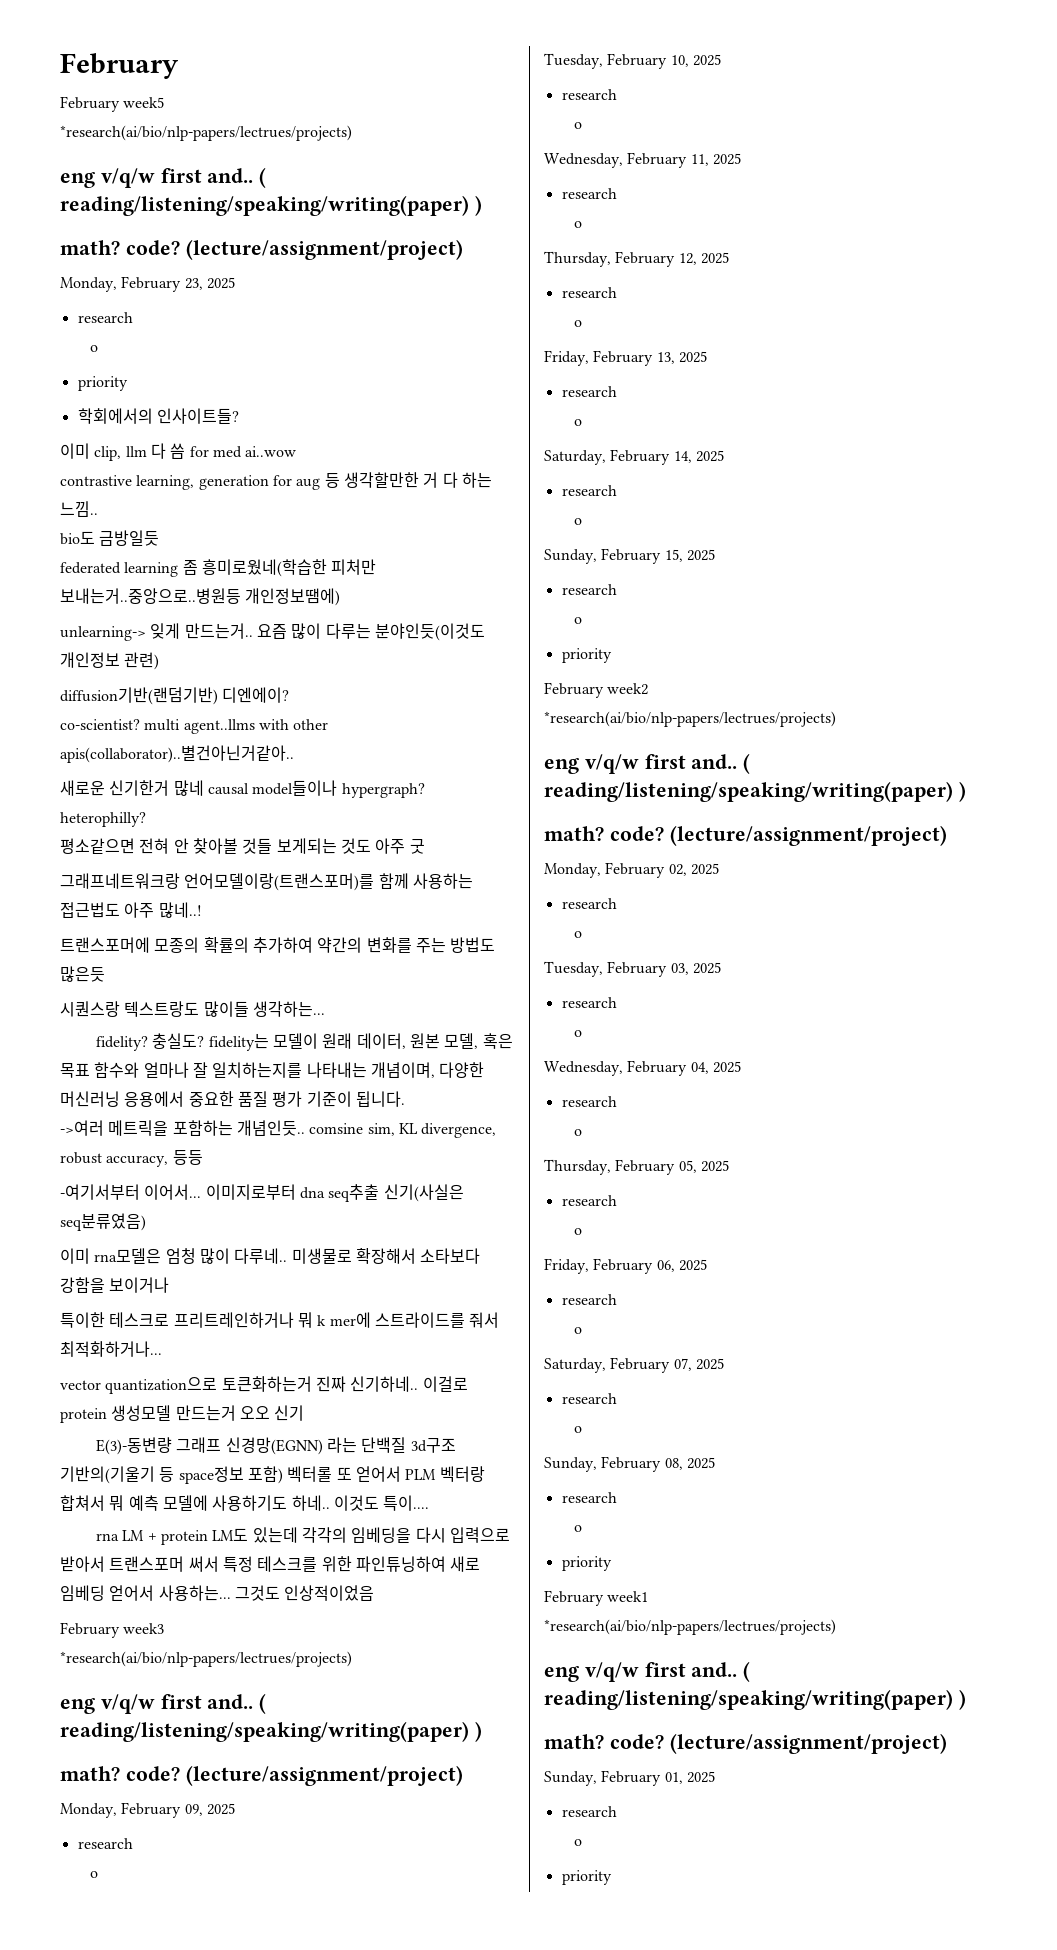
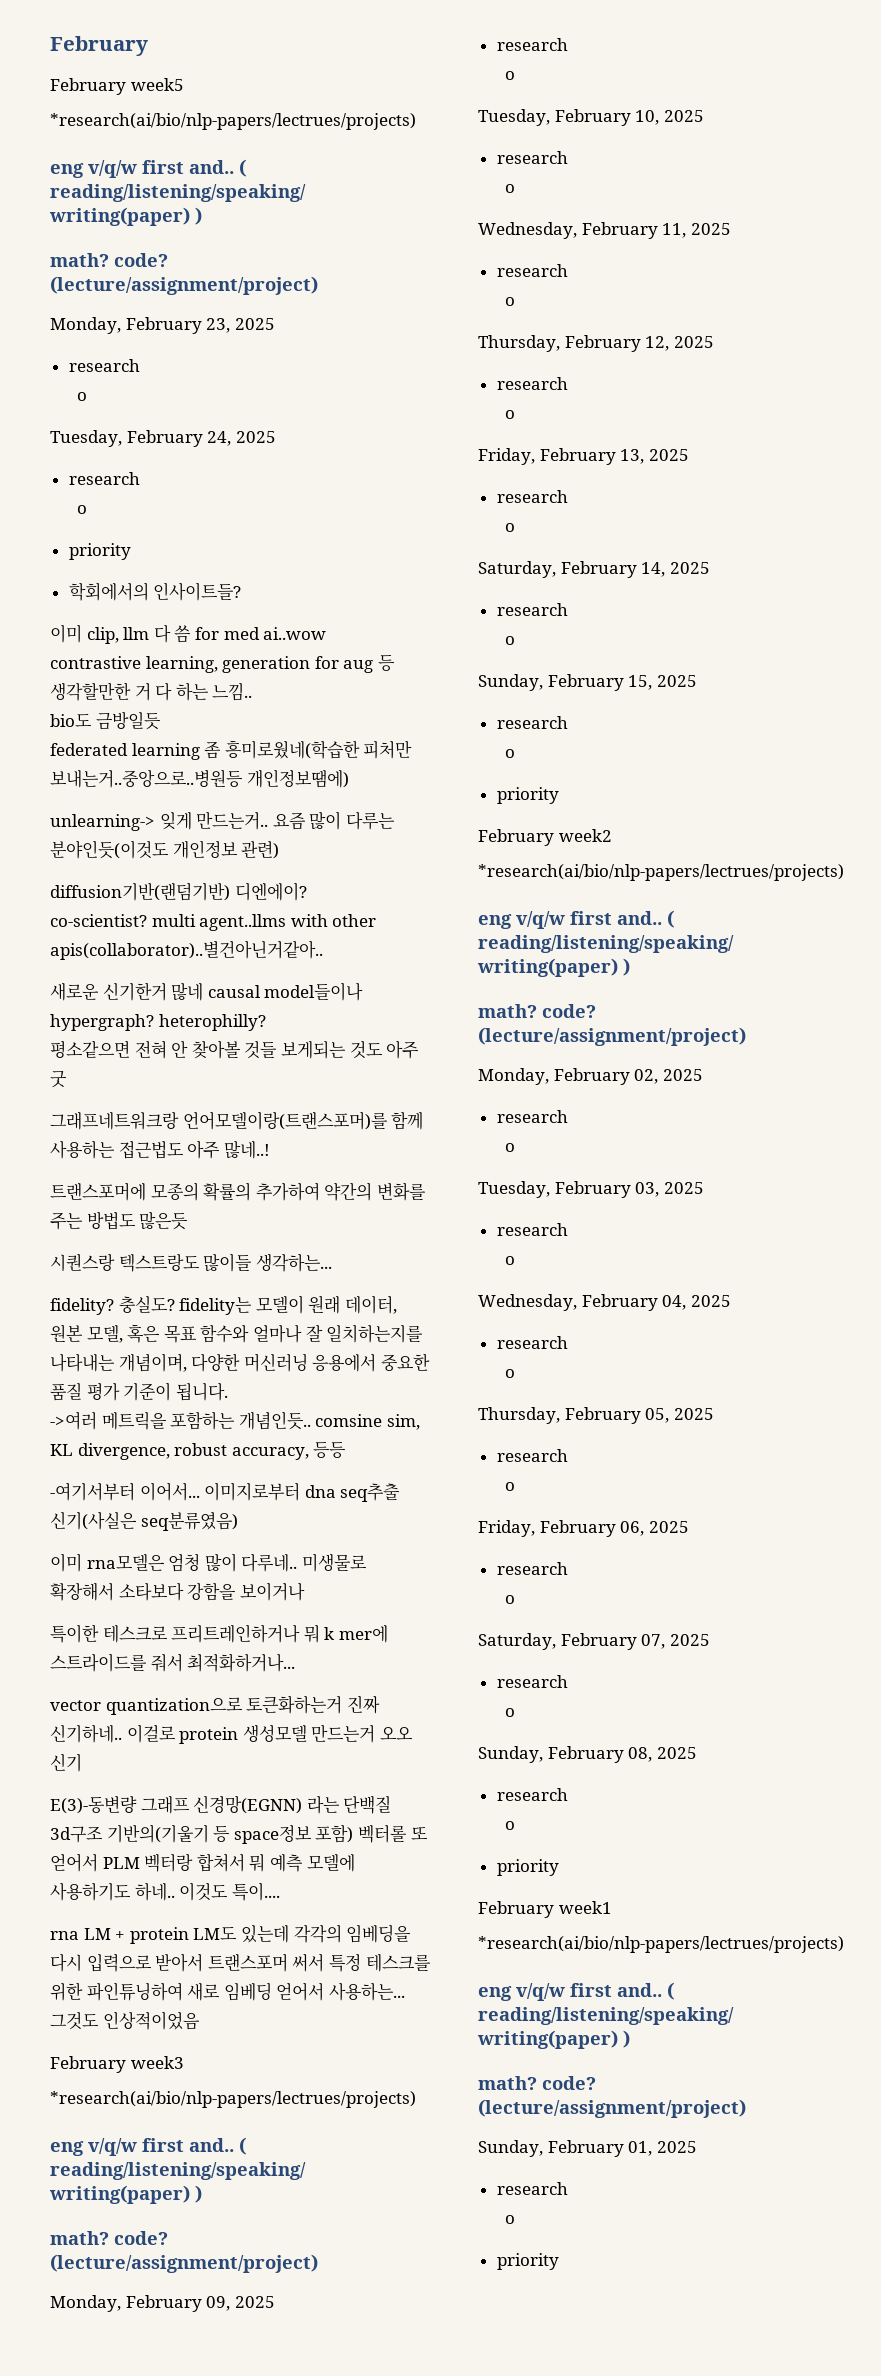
+ Tuesday, February 24, 2025
+ research
+ o

